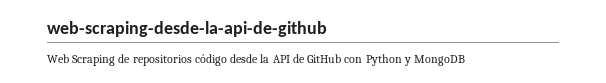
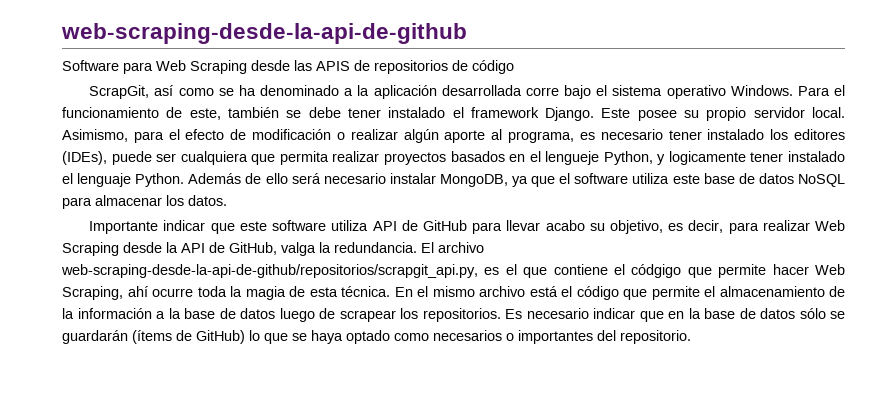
- Web Scraping de repositorios código desde la API de GitHub con Python y MongoDB
+ Software para Web Scraping desde las APIS de repositorios de código
+ ScrapGit, así como se ha denominado a la aplicación desarrollada corre bajo el sistema operativo Windows. Para el funcionamiento de este, también se debe tener instalado el framework Django. Este posee su propio servidor local. Asimismo, para el efecto de modificación o realizar algún aporte al programa, es necesario tener instalado los editores (IDEs), puede ser cualquiera que permita realizar proyectos basados en el lengueje Python, y logicamente tener instalado el lenguaje Python. Además de ello será necesario instalar MongoDB, ya que el software utiliza este base de datos NoSQL para almacenar los datos.
+ Importante indicar que este software utiliza API de GitHub para llevar acabo su objetivo, es decir, para realizar Web Scraping desde la API de GitHub, valga la redundancia. El archivo web-scraping-desde-la-api-de-github/repositorios/scrapgit_api.py, es el que contiene el códgigo que permite hacer Web Scraping, ahí ocurre toda la magia de esta técnica. En el mismo archivo está el código que permite el almacenamiento de la información a la base de datos luego de scrapear los repositorios. Es necesario indicar que en la base de datos sólo se guardarán (ítems de GitHub) lo que se haya optado como necesarios o importantes del repositorio.

